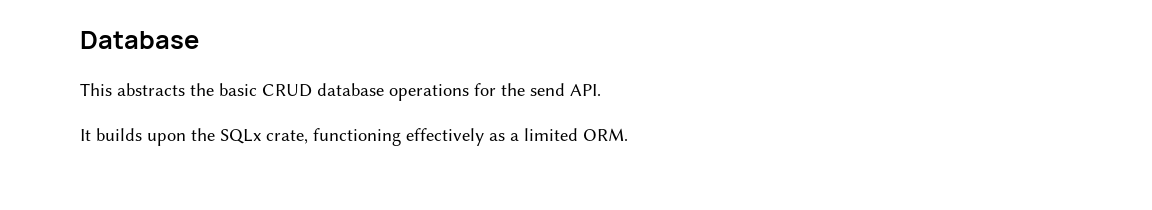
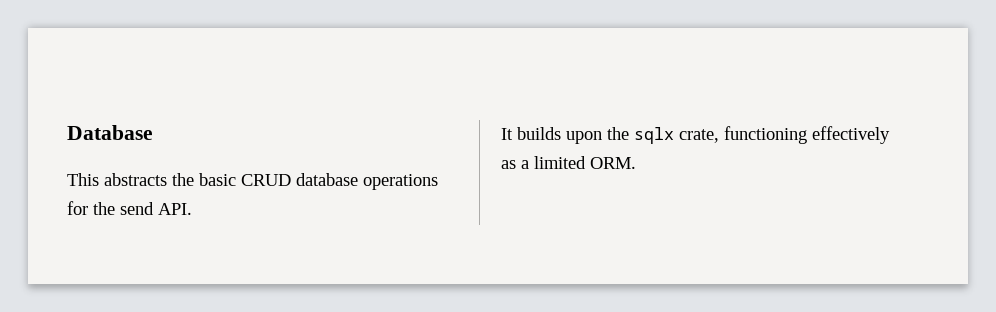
- It builds upon the SQLx crate, functioning effectively as a limited ORM.
+ It builds upon the sqlx crate, functioning effectively as a limited ORM.

